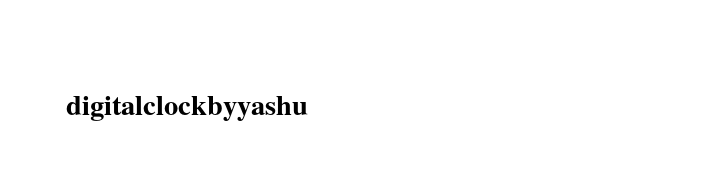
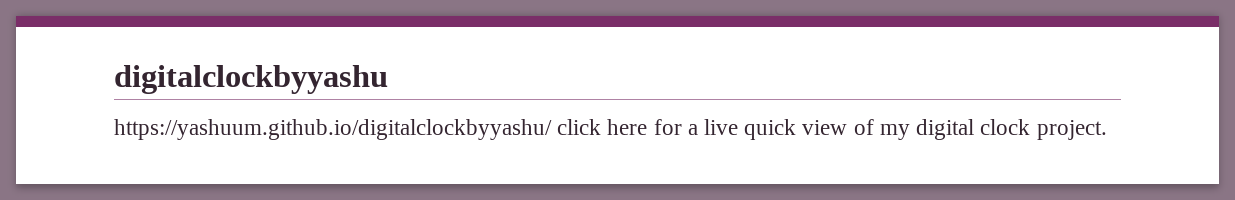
+ https://yashuum.github.io/digitalclockbyyashu/ click here for a live quick view of my digital clock project.

